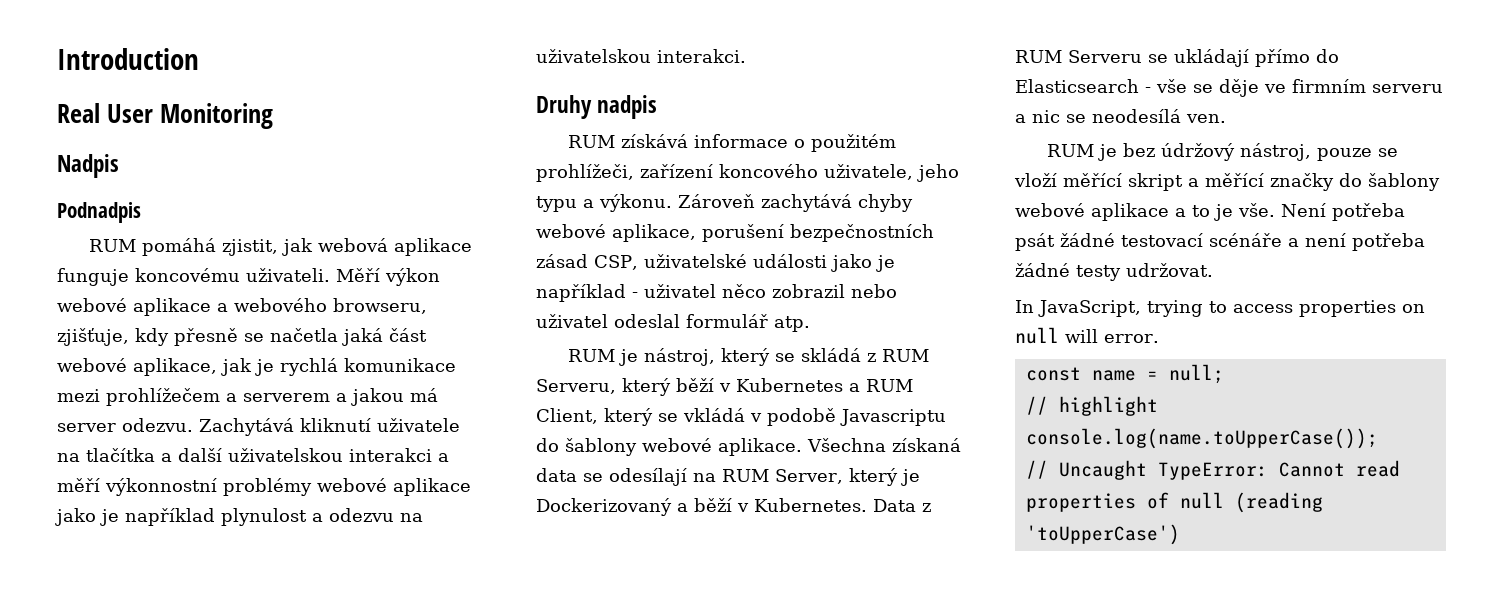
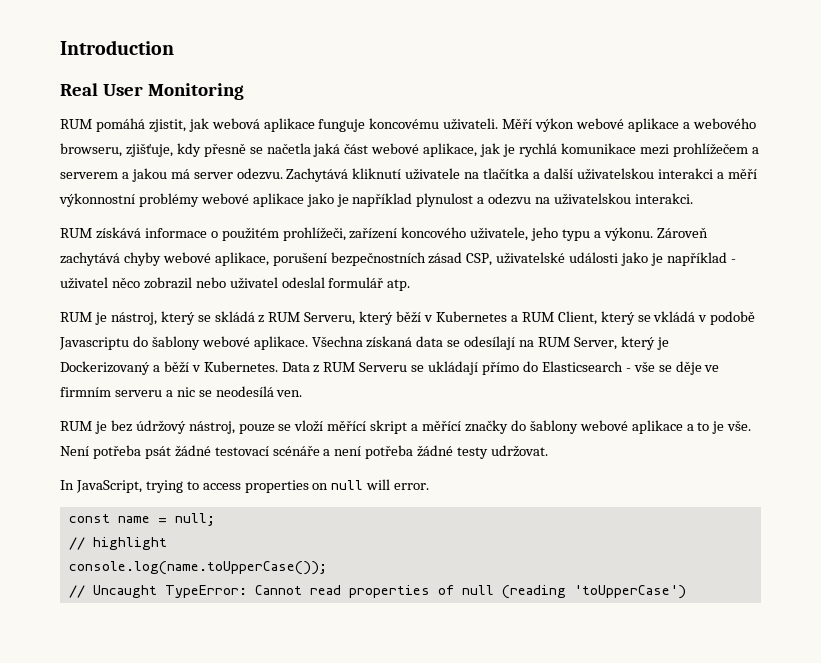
- Nadpis
- Podnadpis
- Druhy nadpis

